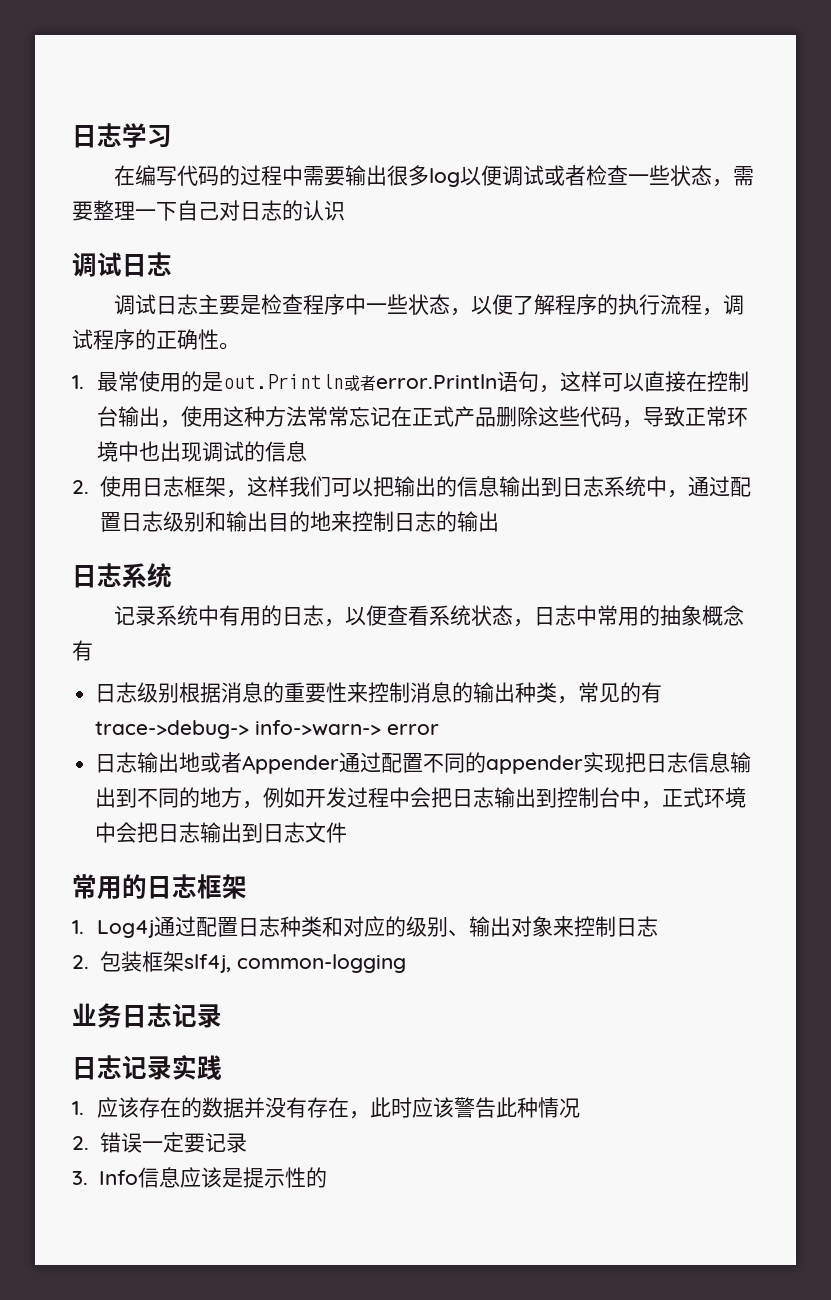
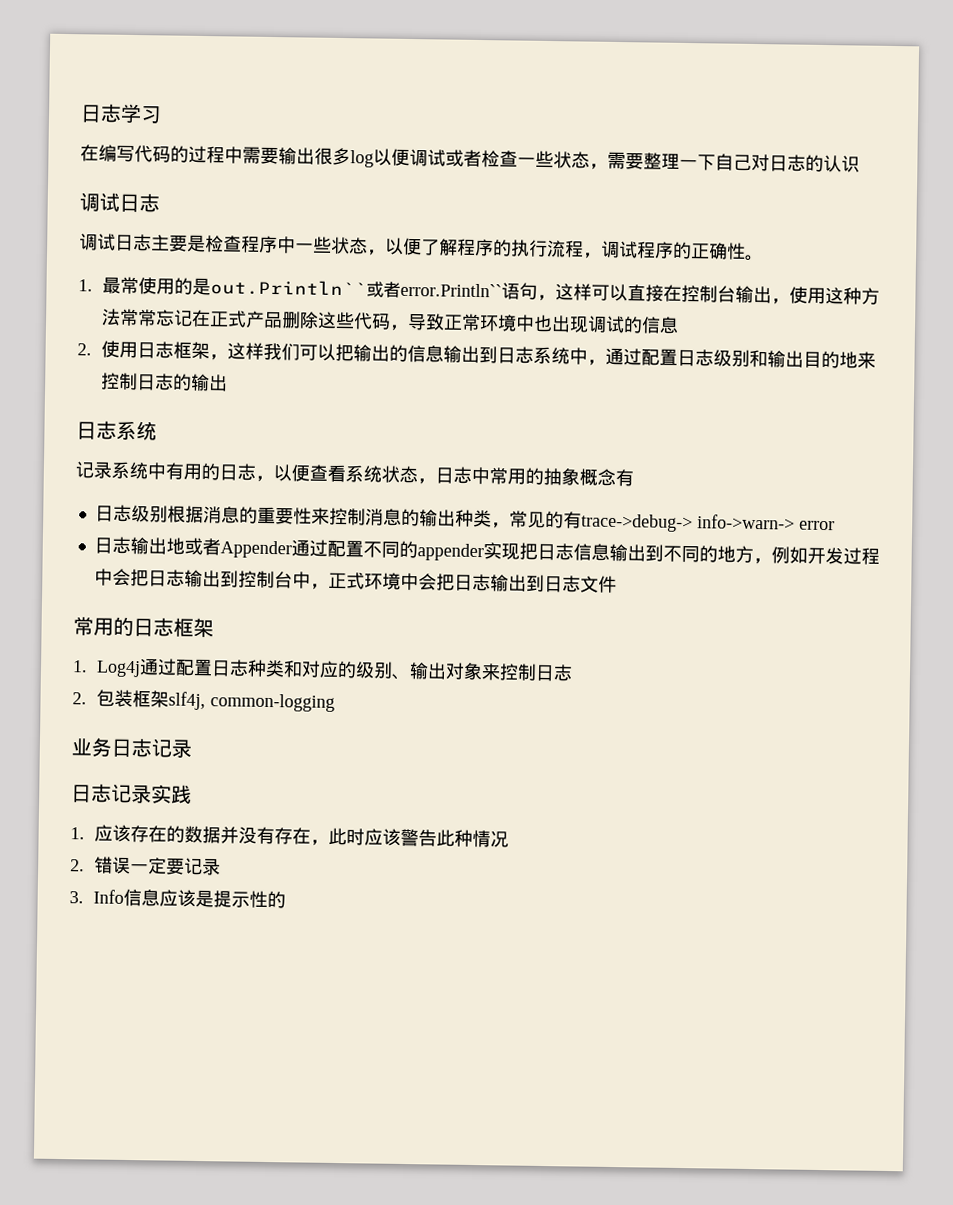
- 1.最常使用的是out.Println或者error.Println语句，这样可以直接在控制台输出，使用这种方法常常忘记在正式产品删除这些代码，导致正常环境中也出现调试的信息
+ 1.最常使用的是out.Println``或者error.Println``语句，这样可以直接在控制台输出，使用这种方法常常忘记在正式产品删除这些代码，导致正常环境中也出现调试的信息

